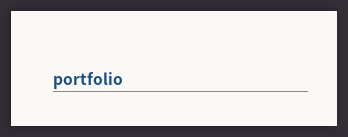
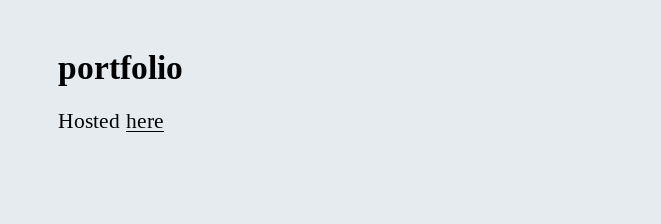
+ Hosted here

